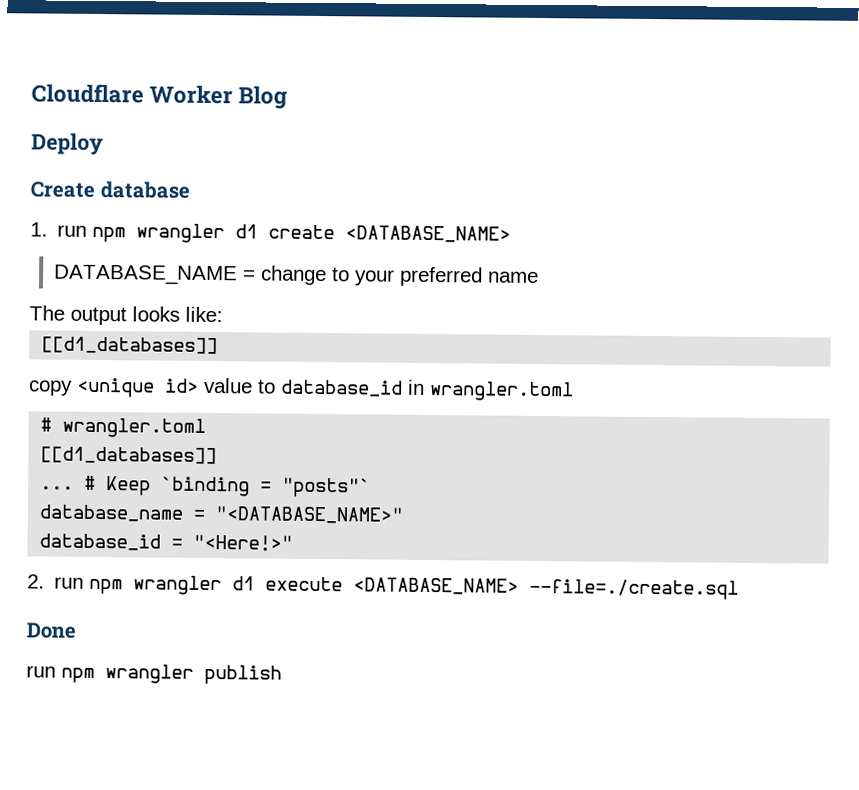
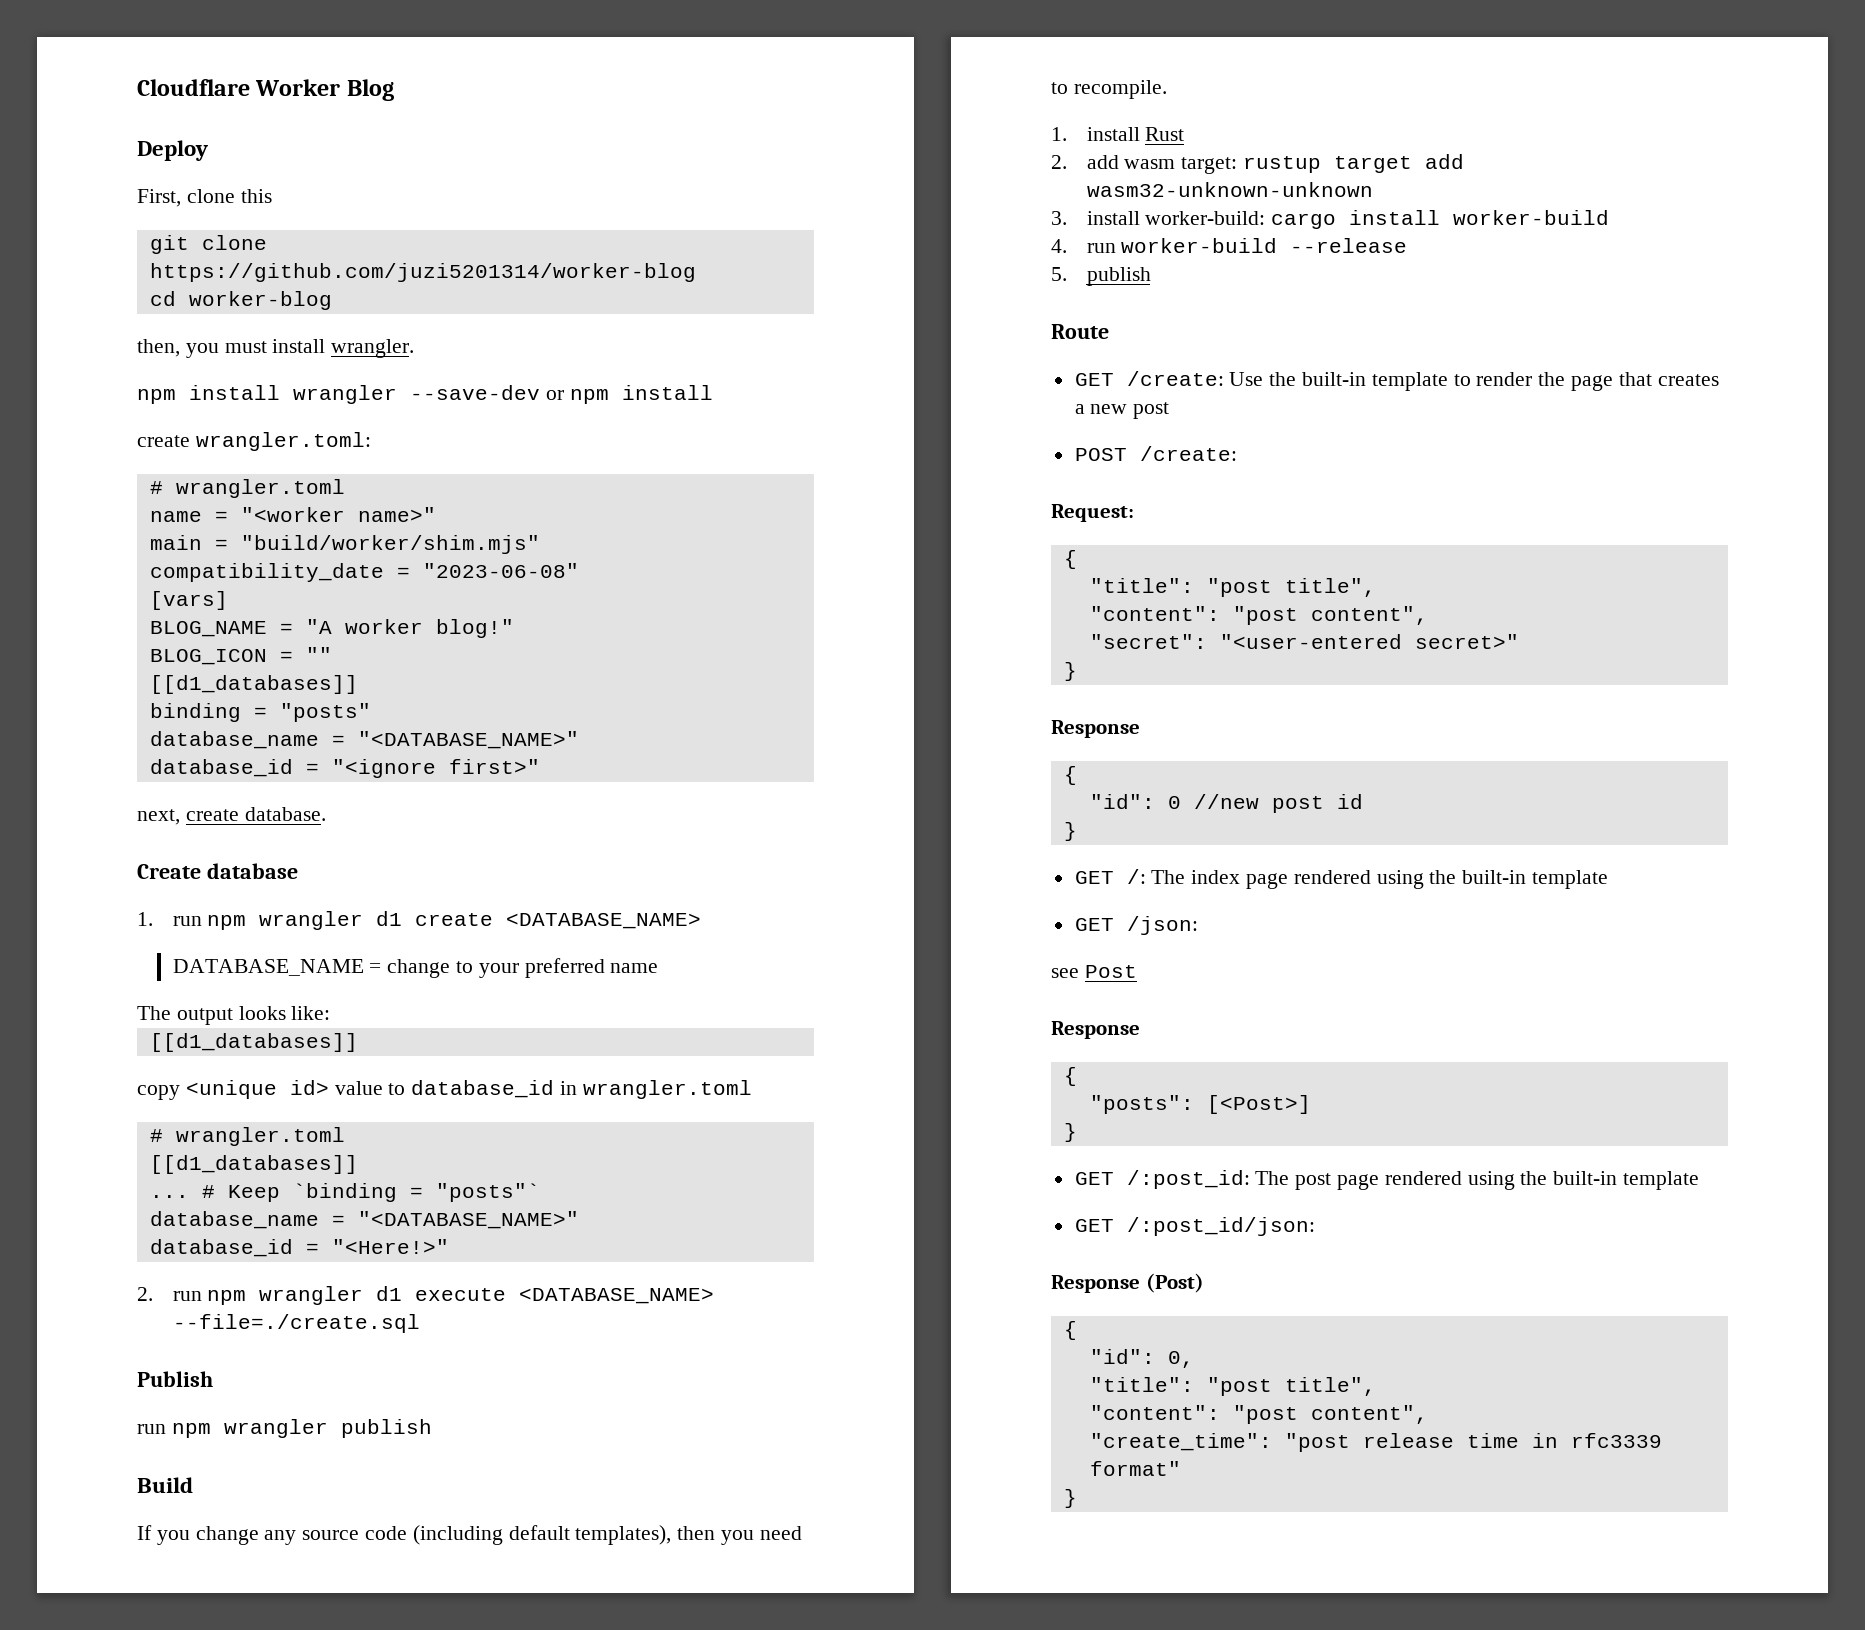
+ First, clone this
+ git clone https://github.com/juzi5201314/worker-blog
+ cd worker-blog
+ then, you must install wrangler.
+ npm install wrangler --save-dev or npm install
+ create wrangler.toml:
+ # wrangler.toml
+ name = "<worker name>"
+ main = "build/worker/shim.mjs"
+ compatibility_date = "2023-06-08"
+ [vars]
+ BLOG_NAME = "A worker blog!"
+ BLOG_ICON = ""
+ [[d1_databases]]
+ binding = "posts"
+ database_name = "<DATABASE_NAME>"
+ database_id = "<ignore first>"
+ next, create database.
- Done
+ Publish
+ Build
+ If you change any source code (including default templates), then you need to recompile.
+ 1. install Rust
+ 2. add wasm target: rustup target add wasm32-unknown-unknown
+ 3. install worker-build: cargo install worker-build
+ 4. run worker-build --release
+ 5. publish
+ Route
+ GET /create: Use the built-in template to render the page that creates a new post
+ POST /create:
+ Request:
+ {
+ "title": "post title",
+ "content": "post content",
+ "secret": "<user-entered secret>"
+ }
+ Response
+ {
+ "id": 0 //new post id
+ }
+ GET /: The index page rendered using the built-in template
+ GET /json:
+ see Post
+ Response
+ {
+ "posts": [<Post>]
+ }
+ GET /:post_id: The post page rendered using the built-in template
+ GET /:post_id/json:
+ Response (Post)
+ {
+ "id": 0,
+ "title": "post title",
+ "content": "post content",
+ "create_time": "post release time in rfc3339 format"
+ }

